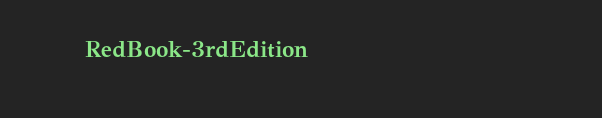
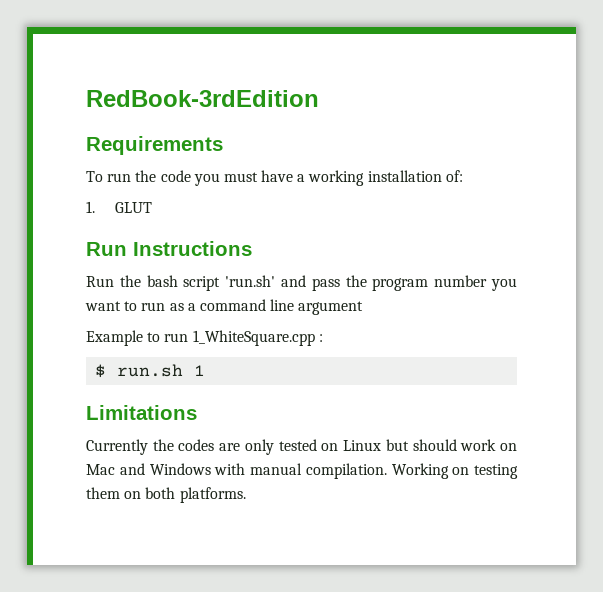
+ Requirements
+ To run the code you must have a working installation of:
+ 1. GLUT
+ Run Instructions
+ Run the bash script 'run.sh' and pass the program number you want to run as a command line argument
+ Example to run 1_WhiteSquare.cpp :
+ $ run.sh 1
+ Limitations
+ Currently the codes are only tested on Linux but should work on Mac and Windows with manual compilation. Working on testing them on both platforms.

